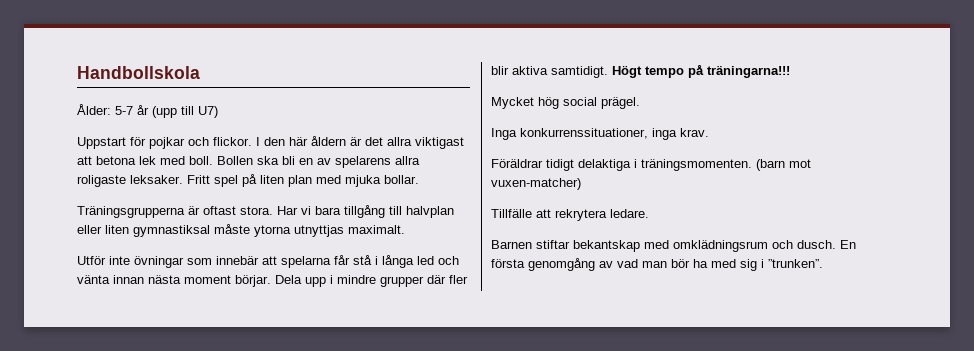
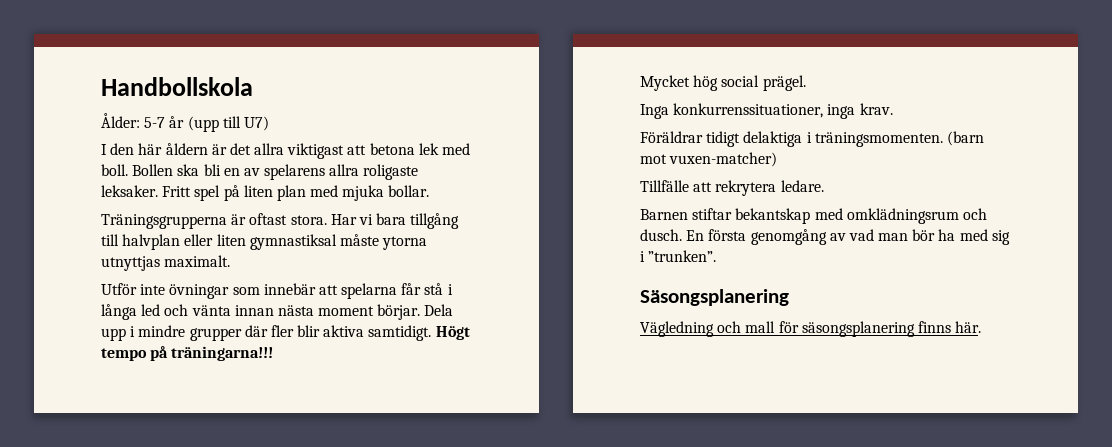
- Uppstart för pojkar och flickor.
+ Säsongsplanering
+ Vägledning och mall för säsongsplanering finns här.

